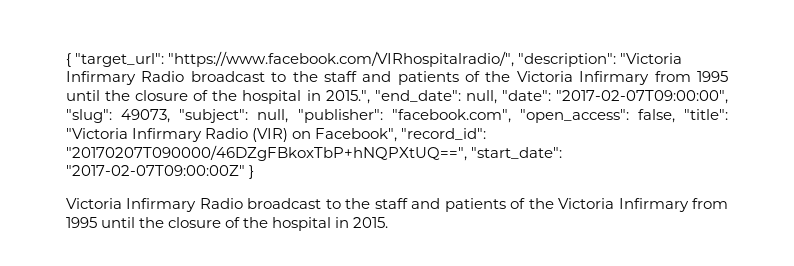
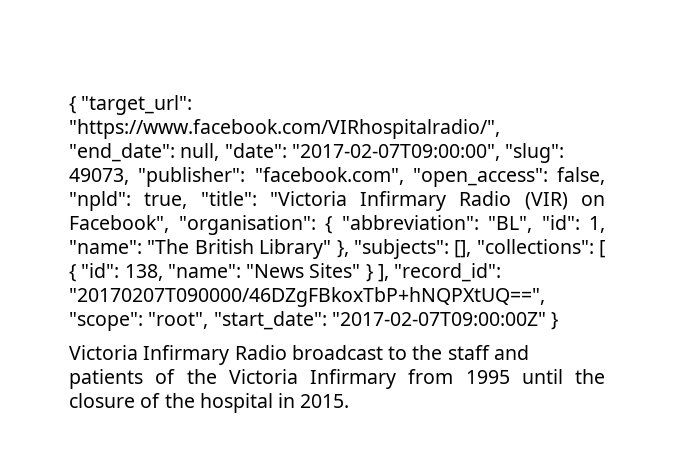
- { "target_url": "https://www.facebook.com/VIRhospitalradio/", "description": "Victoria Infirmary Radio broadcast to the staff and patients of the Victoria Infirmary from 1995 until the closure of the hospital in 2015.", "end_date": null, "date": "2017-02-07T09:00:00", "slug": 49073, "subject": null, "publisher": "facebook.com", "open_access": false, "title": "Victoria Infirmary Radio (VIR) on Facebook", "record_id": "20170207T090000/46DZgFBkoxTbP+hNQPXtUQ==", "start_date": "2017-02-07T09:00:00Z" }
+ { "target_url": "https://www.facebook.com/VIRhospitalradio/", "end_date": null, "date": "2017-02-07T09:00:00", "slug": 49073, "publisher": "facebook.com", "open_access": false, "npld": true, "title": "Victoria Infirmary Radio (VIR) on Facebook", "organisation": { "abbreviation": "BL", "id": 1, "name": "The British Library" }, "subjects": [], "collections": [ { "id": 138, "name": "News Sites" } ], "record_id": "20170207T090000/46DZgFBkoxTbP+hNQPXtUQ==", "scope": "root", "start_date": "2017-02-07T09:00:00Z" }

